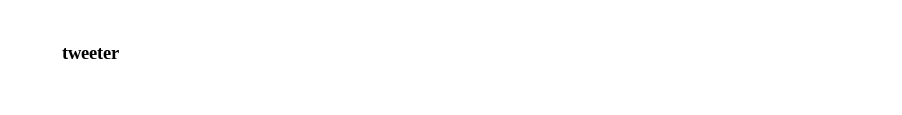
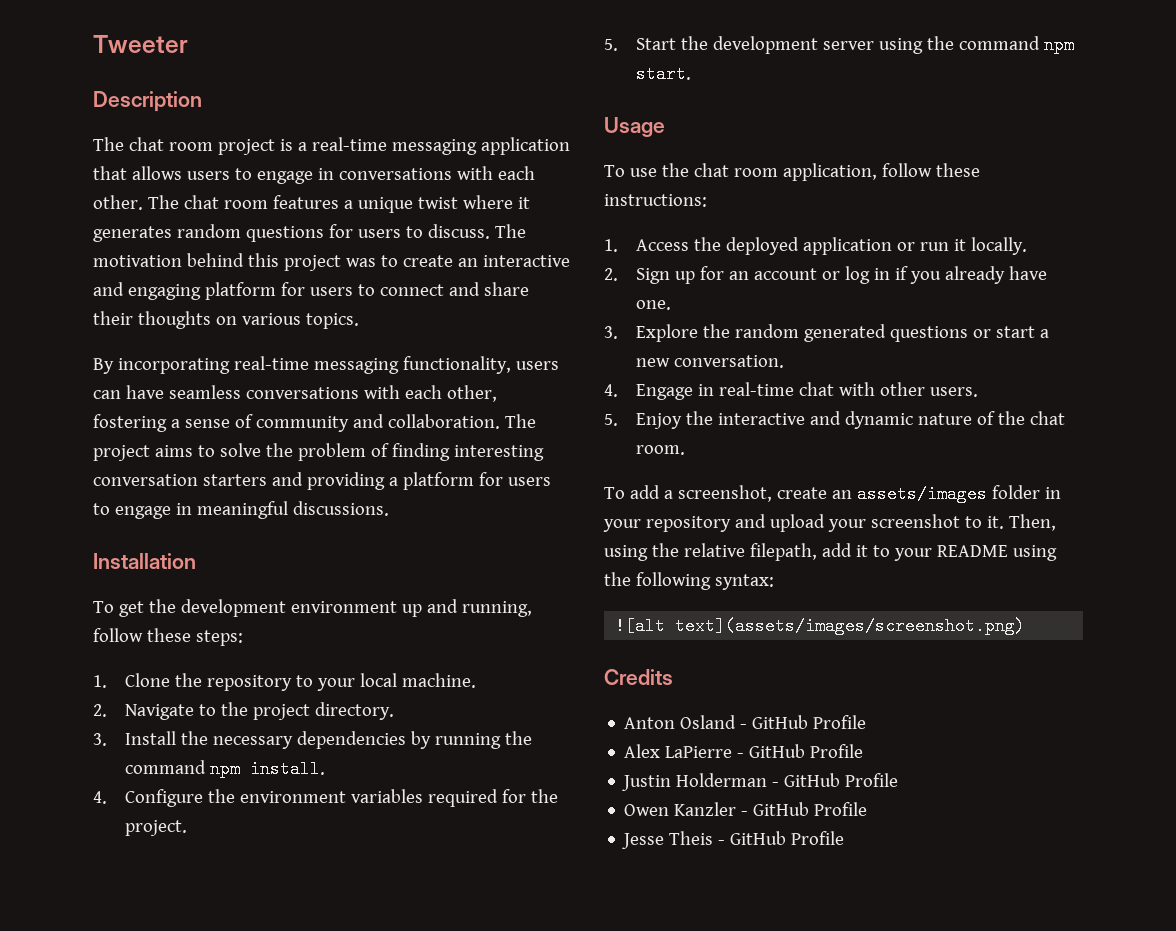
- tweeter
+ Tweeter
+ Description
+ The chat room project is a real-time messaging application that allows users to engage in conversations with each other. The chat room features a unique twist where it generates random questions for users to discuss. The motivation behind this project was to create an interactive and engaging platform for users to connect and share their thoughts on various topics.
+ By incorporating real-time messaging functionality, users can have seamless conversations with each other, fostering a sense of community and collaboration. The project aims to solve the problem of finding interesting conversation starters and providing a platform for users to engage in meaningful discussions.
+ Installation
+ To get the development environment up and running, follow these steps:
+ 1. Clone the repository to your local machine.
+ 2. Navigate to the project directory.
+ 3. Install the necessary dependencies by running the command npm install.
+ 4. Configure the environment variables required for the project.
+ 5. Start the development server using the command npm start.
+ Usage
+ To use the chat room application, follow these instructions:
+ 1. Access the deployed application or run it locally.
+ 2. Sign up for an account or log in if you already have one.
+ 3. Explore the random generated questions or start a new conversation.
+ 4. Engage in real-time chat with other users.
+ 5. Enjoy the interactive and dynamic nature of the chat room.
+ To add a screenshot, create an assets/images folder in your repository and upload your screenshot to it. Then, using the relative filepath, add it to your README using the following syntax:
+ ![alt text](assets/images/screenshot.png)
+ Credits
+ Anton Osland - GitHub Profile
+ Alex LaPierre - GitHub Profile
+ Justin Holderman - GitHub Profile
+ Owen Kanzler - GitHub Profile
+ Jesse Theis - GitHub Profile

